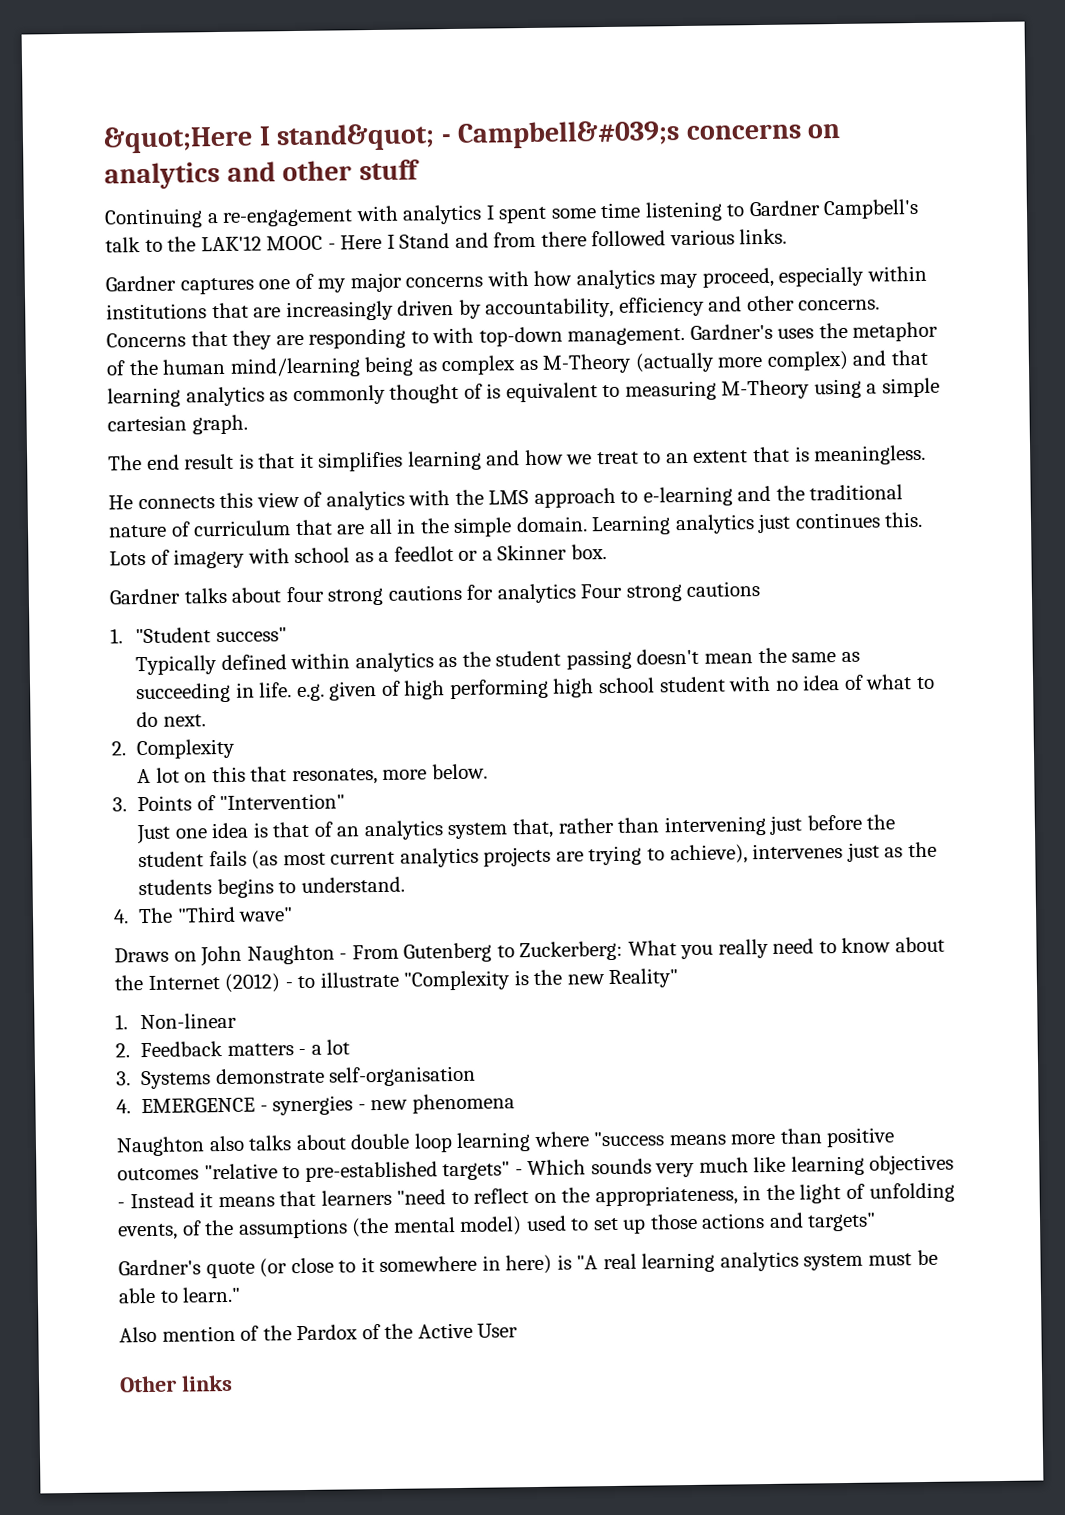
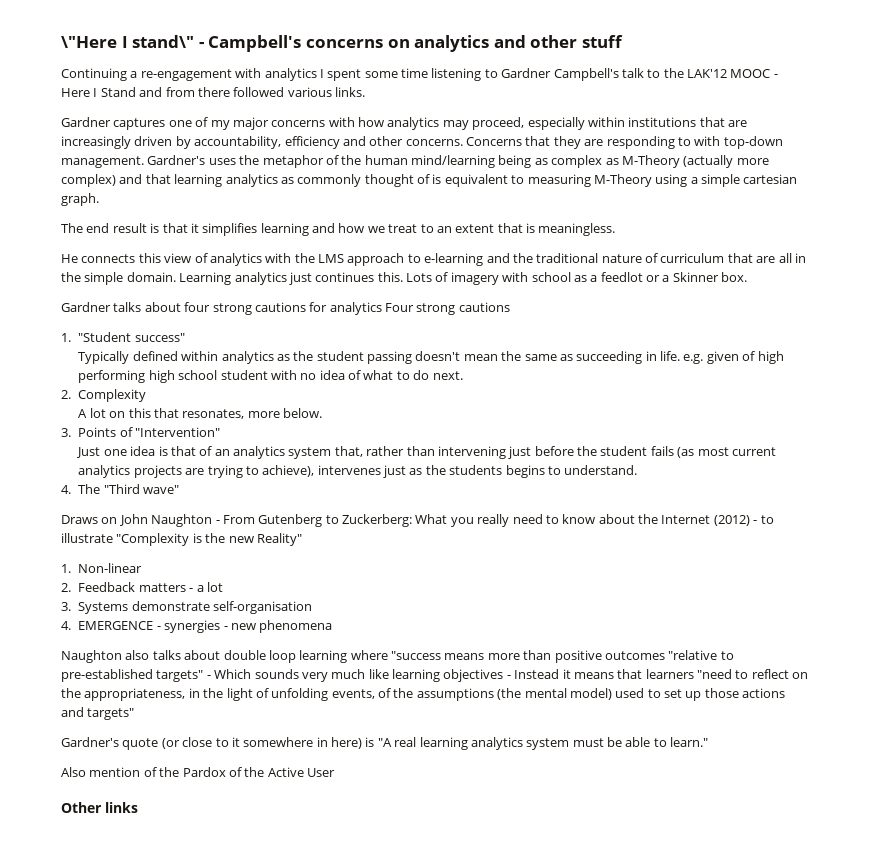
- &quot;Here I stand&quot; - Campbell&#039;s concerns on analytics and other stuff
+ \"Here I stand\" - Campbell's concerns on analytics and other stuff

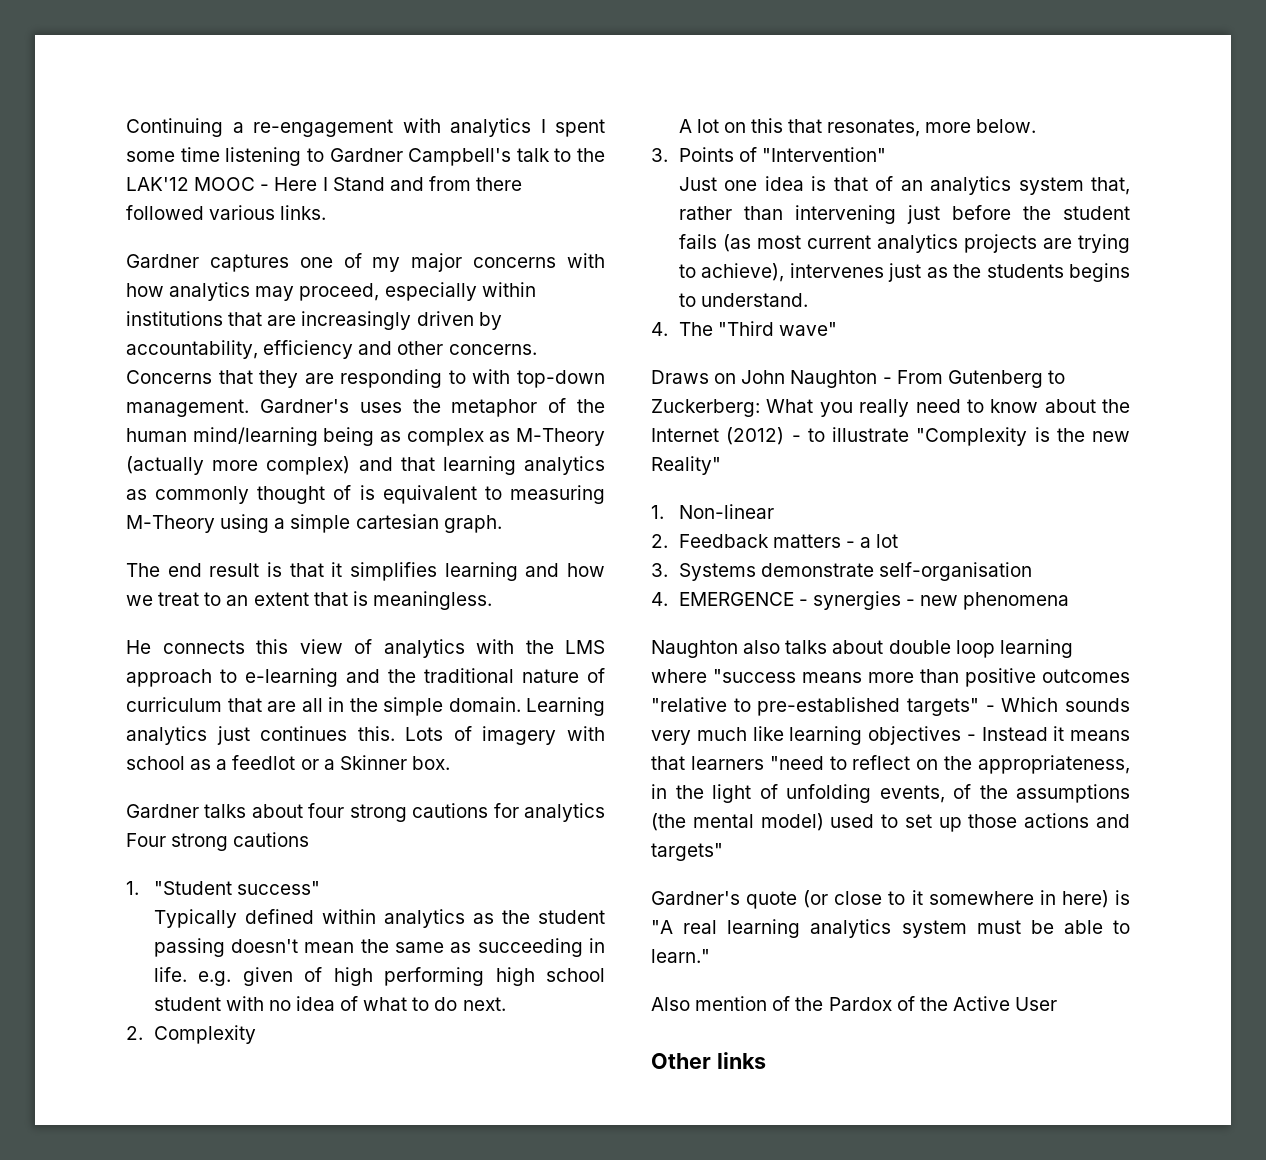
- \"Here I stand\" - Campbell's concerns on analytics and other stuff

